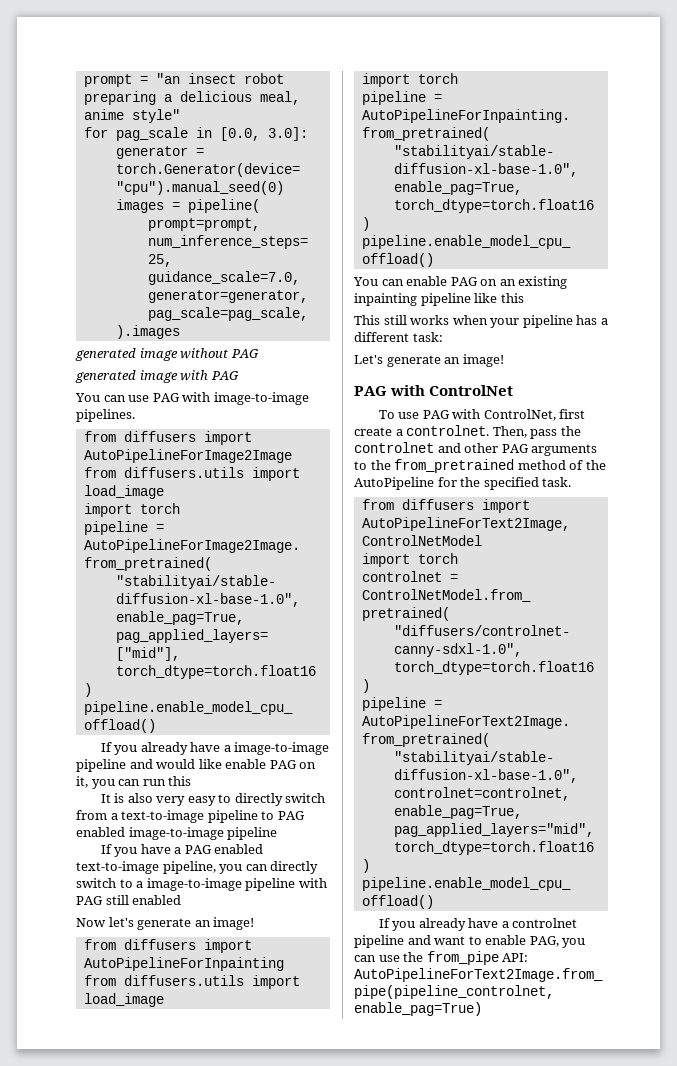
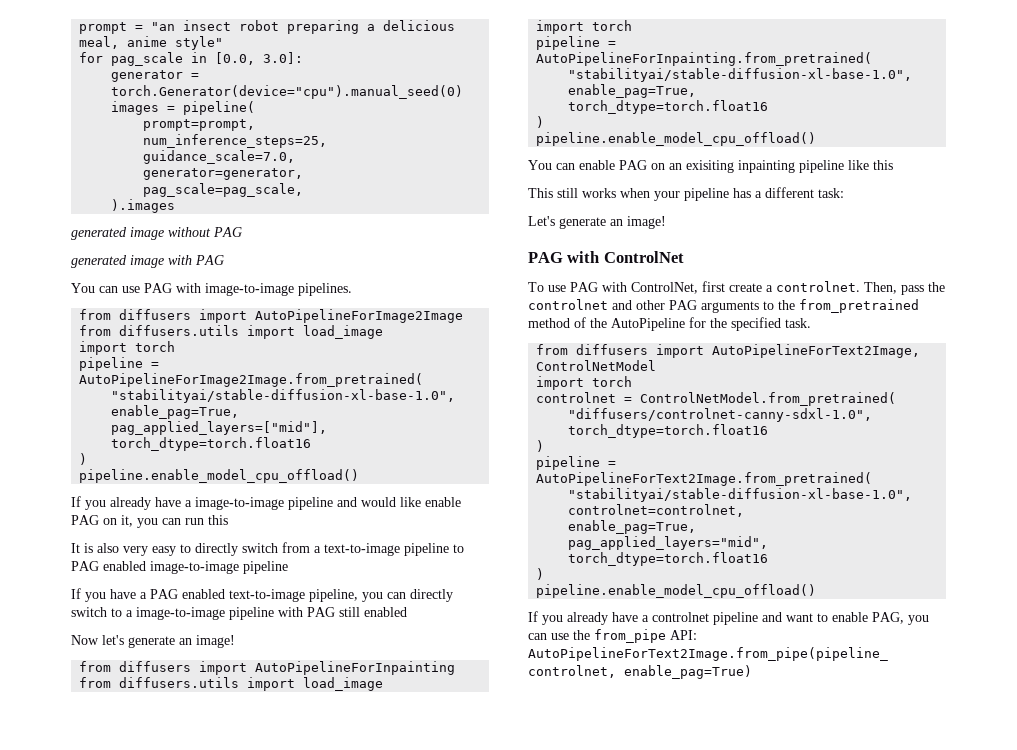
- You can enable PAG on an existing inpainting pipeline like this
+ You can enable PAG on an exisiting inpainting pipeline like this

